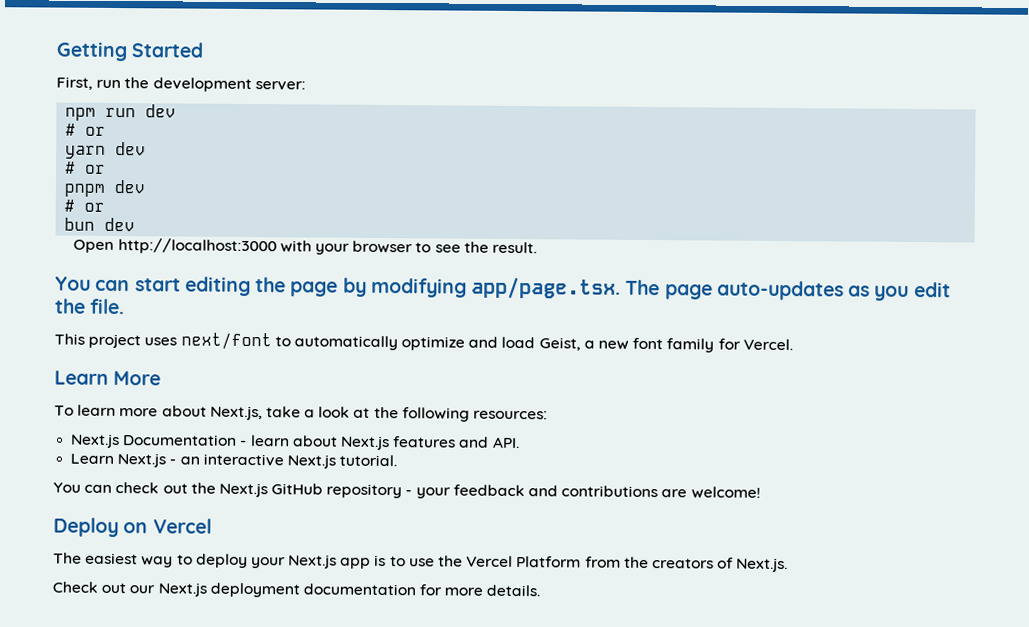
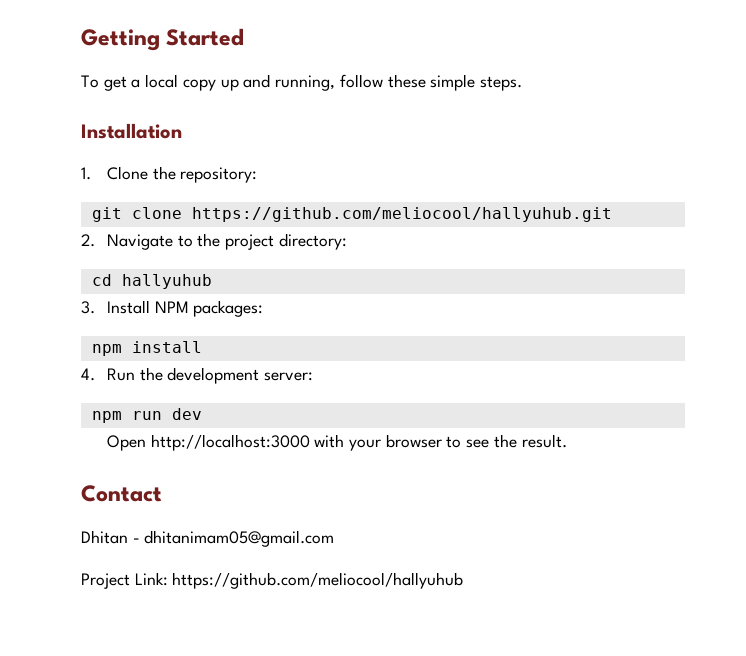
- First, run the development server:
+ To get a local copy up and running, follow these simple steps.
+ Installation
+ 1. Clone the repository:
+ git clone https://github.com/meliocool/hallyuhub.git
+ 2. Navigate to the project directory:
+ cd hallyuhub
+ 3. Install NPM packages:
+ npm install
+ 4. Run the development server:
  npm run dev
- # or
- yarn dev
- # or
- pnpm dev
- # or
- bun dev
- You can start editing the page by modifying app/page.tsx. The page auto-updates as you edit the file.
- This project uses next/font to automatically optimize and load Geist, a new font family for Vercel.
- Learn More
- To learn more about Next.js, take a look at the following resources:
- Next.js Documentation - learn about Next.js features and API.
- Learn Next.js - an interactive Next.js tutorial.
- You can check out the Next.js GitHub repository - your feedback and contributions are welcome!
- Deploy on Vercel
- The easiest way to deploy your Next.js app is to use the Vercel Platform from the creators of Next.js.
- Check out our Next.js deployment documentation for more details.
+ Contact
+ Dhitan - dhitanimam05@gmail.com
+ Project Link: https://github.com/meliocool/hallyuhub

